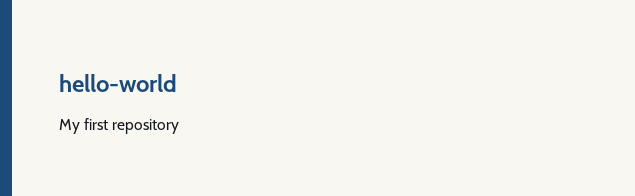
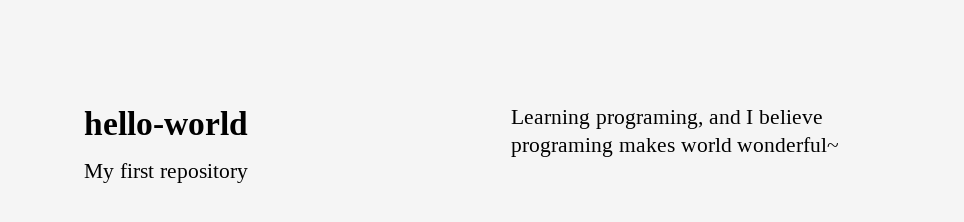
+ Learning programing, and I believe programing makes world wonderful~

